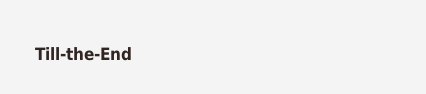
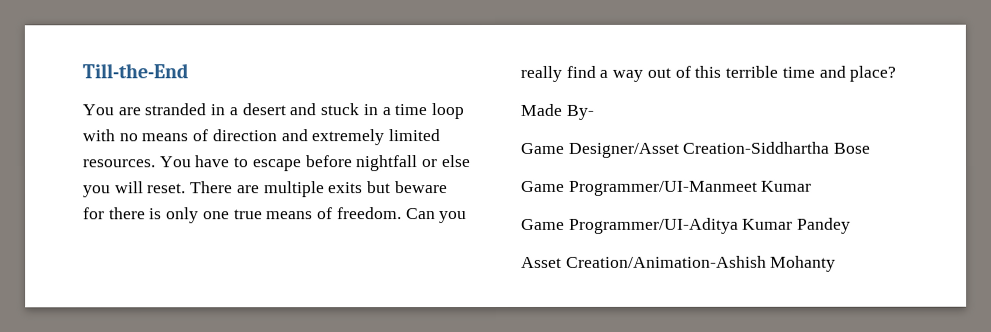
+ You are stranded in a desert and stuck in a time loop with no means of direction and extremely limited resources. You have to escape before nightfall or else you will reset. There are multiple exits but beware for there is only one true means of freedom. Can you really find a way out of this terrible time and place?
+ Made By-
+ Game Designer/Asset Creation-Siddhartha Bose
+ Game Programmer/UI-Manmeet Kumar
+ Game Programmer/UI-Aditya Kumar Pandey
+ Asset Creation/Animation-Ashish Mohanty

